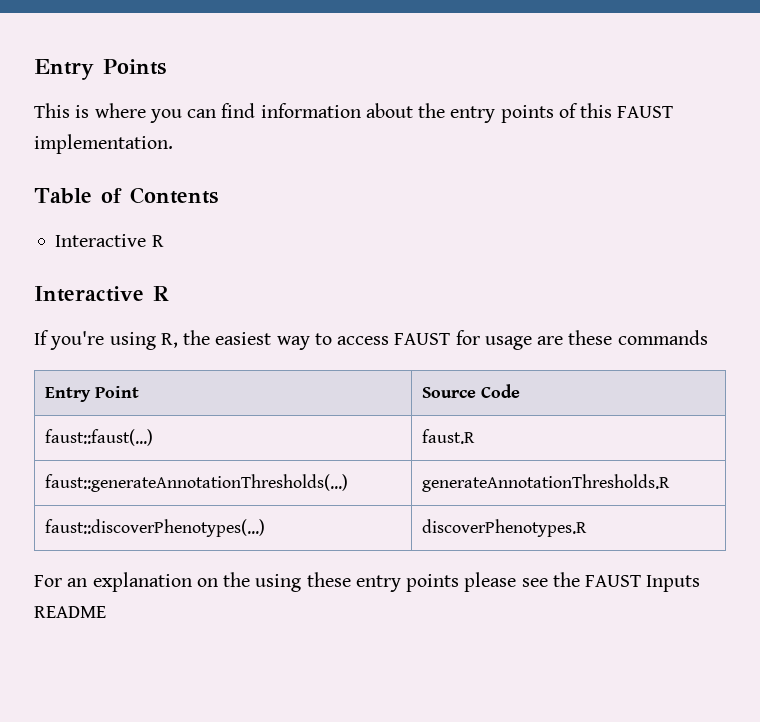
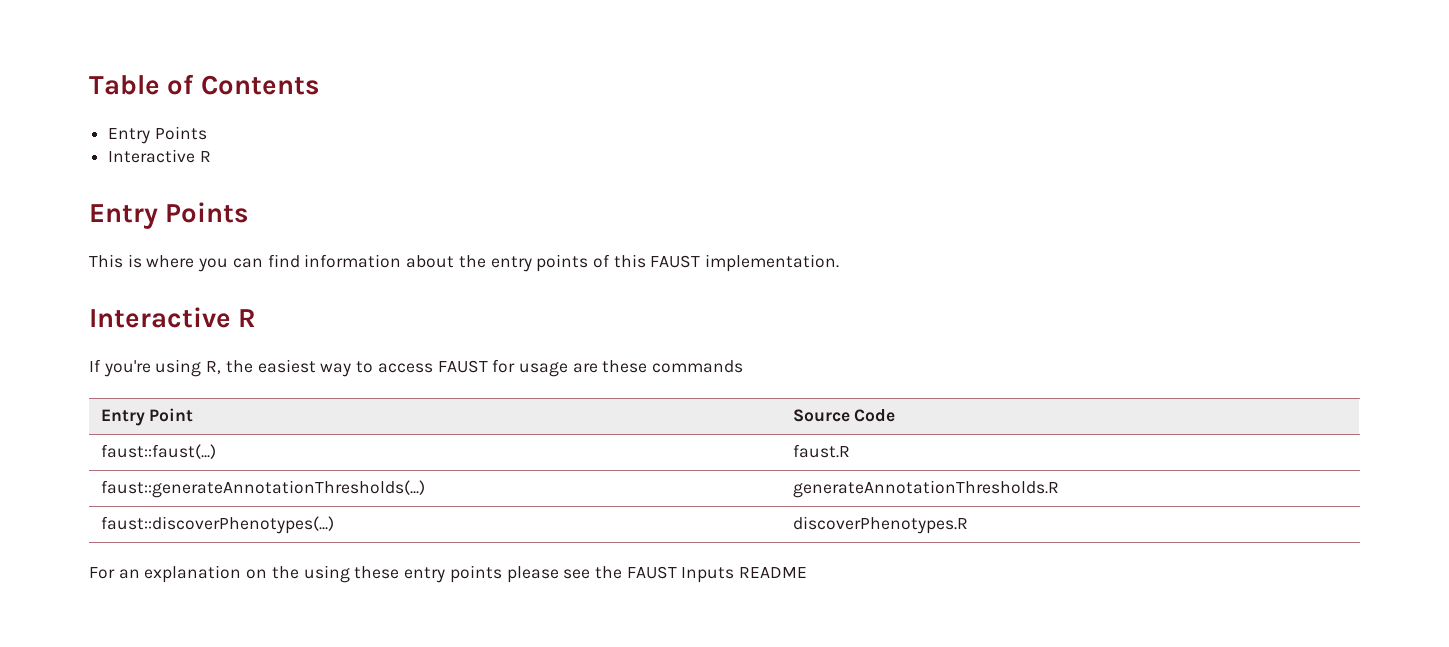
+ Table of Contents
+ Entry Points
+ Interactive R
- Table of Contents
- Interactive R

